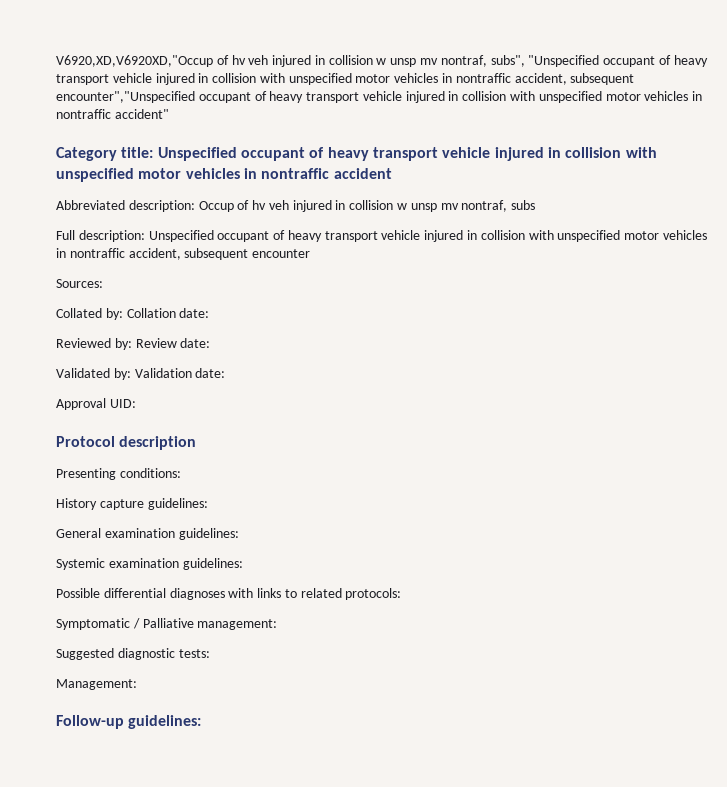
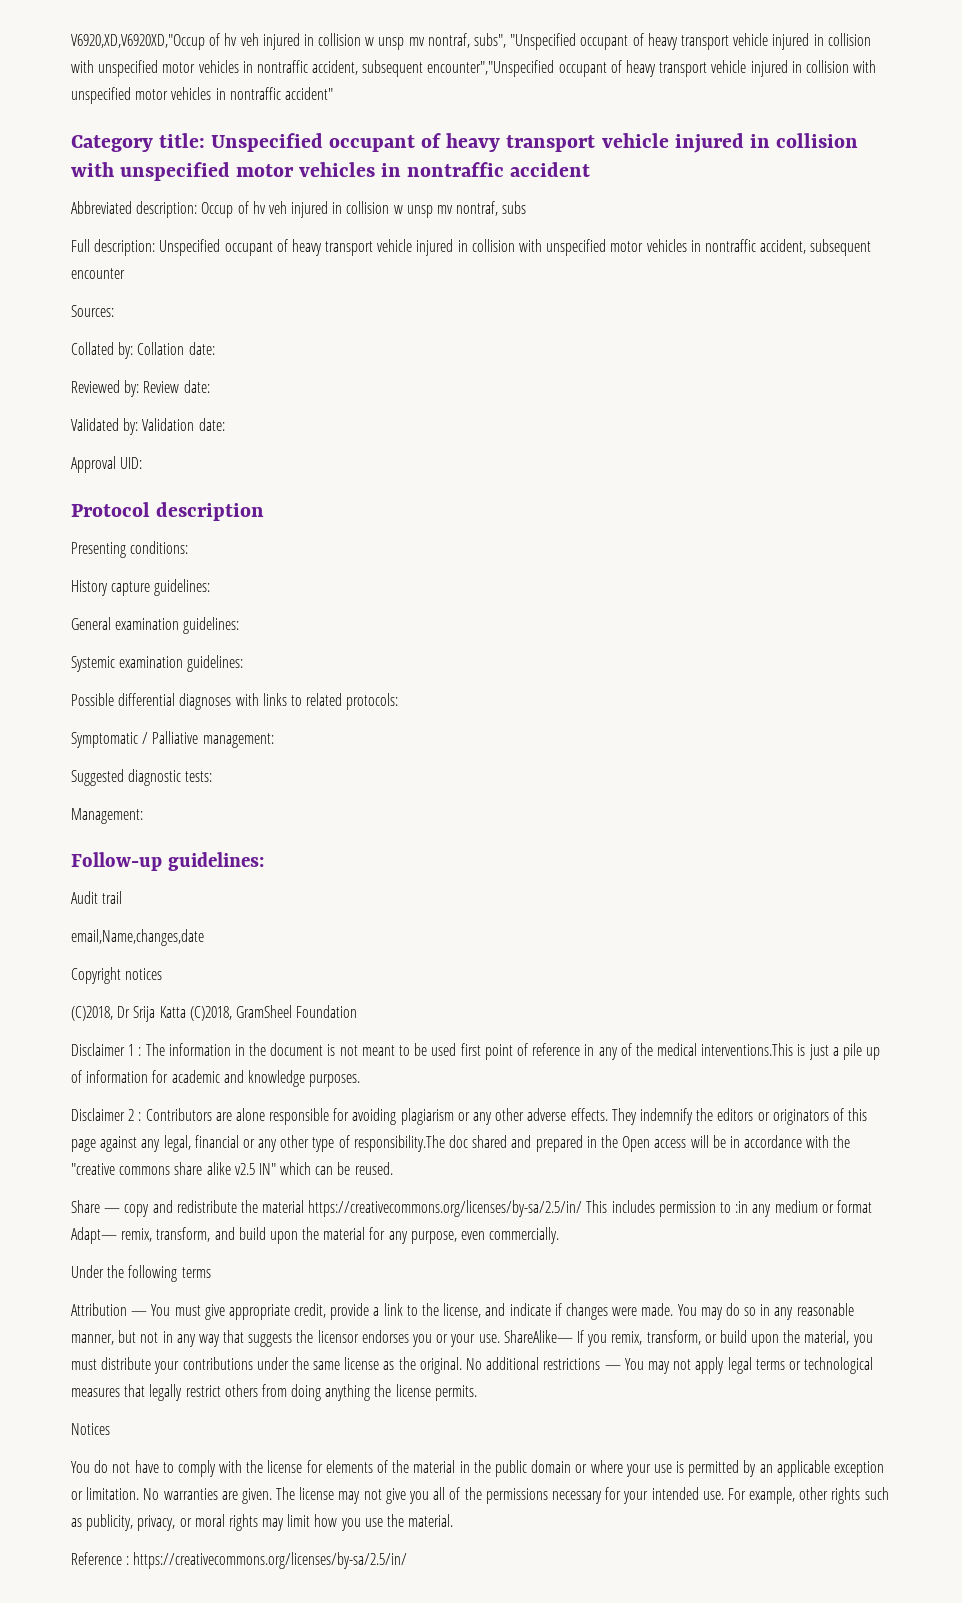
+ Audit trail
+ email,Name,changes,date
+ Copyright notices
+ (C)2018, Dr Srija Katta (C)2018, GramSheel Foundation
+ Disclaimer 1 : The information in the document is not meant to be used first point of reference in any of the medical interventions.This is just a pile up of information for academic and knowledge purposes.
+ Disclaimer 2 : Contributors are alone responsible for avoiding plagiarism or any other adverse effects. They indemnify the editors or originators of this page against any legal, financial or any other type of responsibility.The doc shared and prepared in the Open access will be in accordance with the "creative commons share alike v2.5 IN" which can be reused.
+ Share — copy and redistribute the material https://creativecommons.org/licenses/by-sa/2.5/in/ This includes permission to :in any medium or format Adapt— remix, transform, and build upon the material for any purpose, even commercially.
+ Under the following terms
+ Attribution — You must give appropriate credit, provide a link to the license, and indicate if changes were made. You may do so in any reasonable manner, but not in any way that suggests the licensor endorses you or your use. ShareAlike— If you remix, transform, or build upon the material, you must distribute your contributions under the same license as the original. No additional restrictions — You may not apply legal terms or technological measures that legally restrict others from doing anything the license permits.
+ Notices
+ You do not have to comply with the license for elements of the material in the public domain or where your use is permitted by an applicable exception or limitation. No warranties are given. The license may not give you all of the permissions necessary for your intended use. For example, other rights such as publicity, privacy, or moral rights may limit how you use the material.
+ Reference : https://creativecommons.org/licenses/by-sa/2.5/in/

